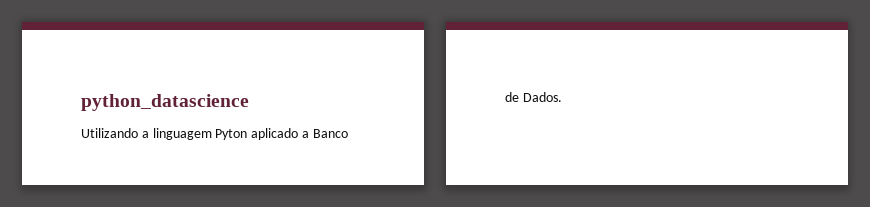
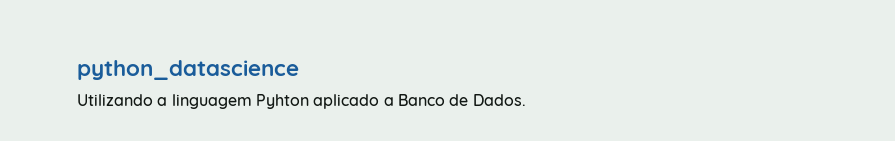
- Utilizando a linguagem Pyton aplicado a Banco de Dados.
+ Utilizando a linguagem Pyhton aplicado a Banco de Dados.

